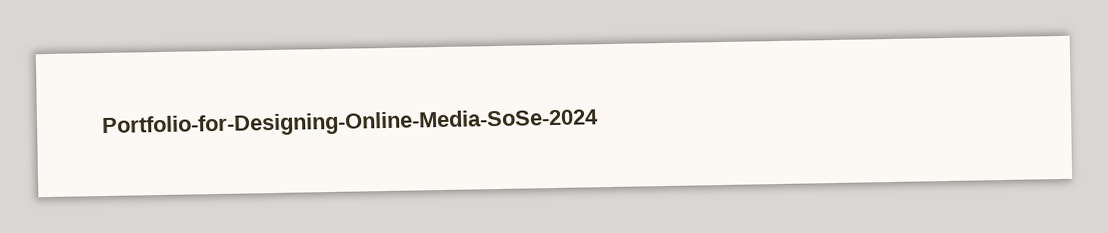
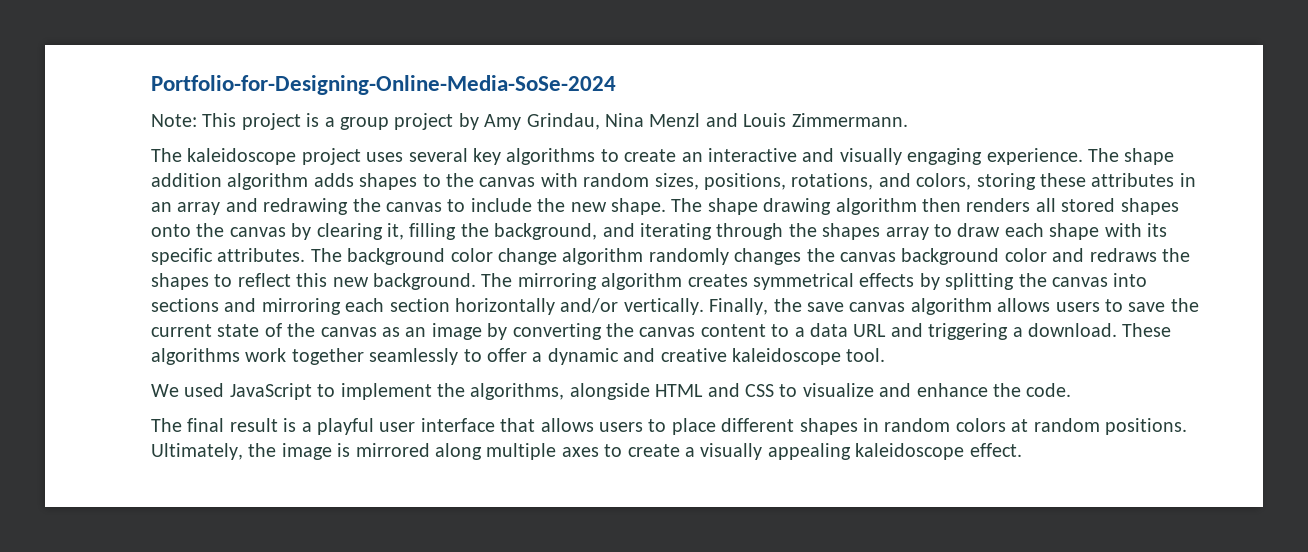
+ Note: This project is a group project by Amy Grindau, Nina Menzl and Louis Zimmermann.
+ The kaleidoscope project uses several key algorithms to create an interactive and visually engaging experience. The shape addition algorithm adds shapes to the canvas with random sizes, positions, rotations, and colors, storing these attributes in an array and redrawing the canvas to include the new shape. The shape drawing algorithm then renders all stored shapes onto the canvas by clearing it, filling the background, and iterating through the shapes array to draw each shape with its specific attributes. The background color change algorithm randomly changes the canvas background color and redraws the shapes to reflect this new background. The mirroring algorithm creates symmetrical effects by splitting the canvas into sections and mirroring each section horizontally and/or vertically. Finally, the save canvas algorithm allows users to save the current state of the canvas as an image by converting the canvas content to a data URL and triggering a download. These algorithms work together seamlessly to offer a dynamic and creative kaleidoscope tool.
+ We used JavaScript to implement the algorithms, alongside HTML and CSS to visualize and enhance the code.
+ The final result is a playful user interface that allows users to place different shapes in random colors at random positions. Ultimately, the image is mirrored along multiple axes to create a visually appealing kaleidoscope effect.

